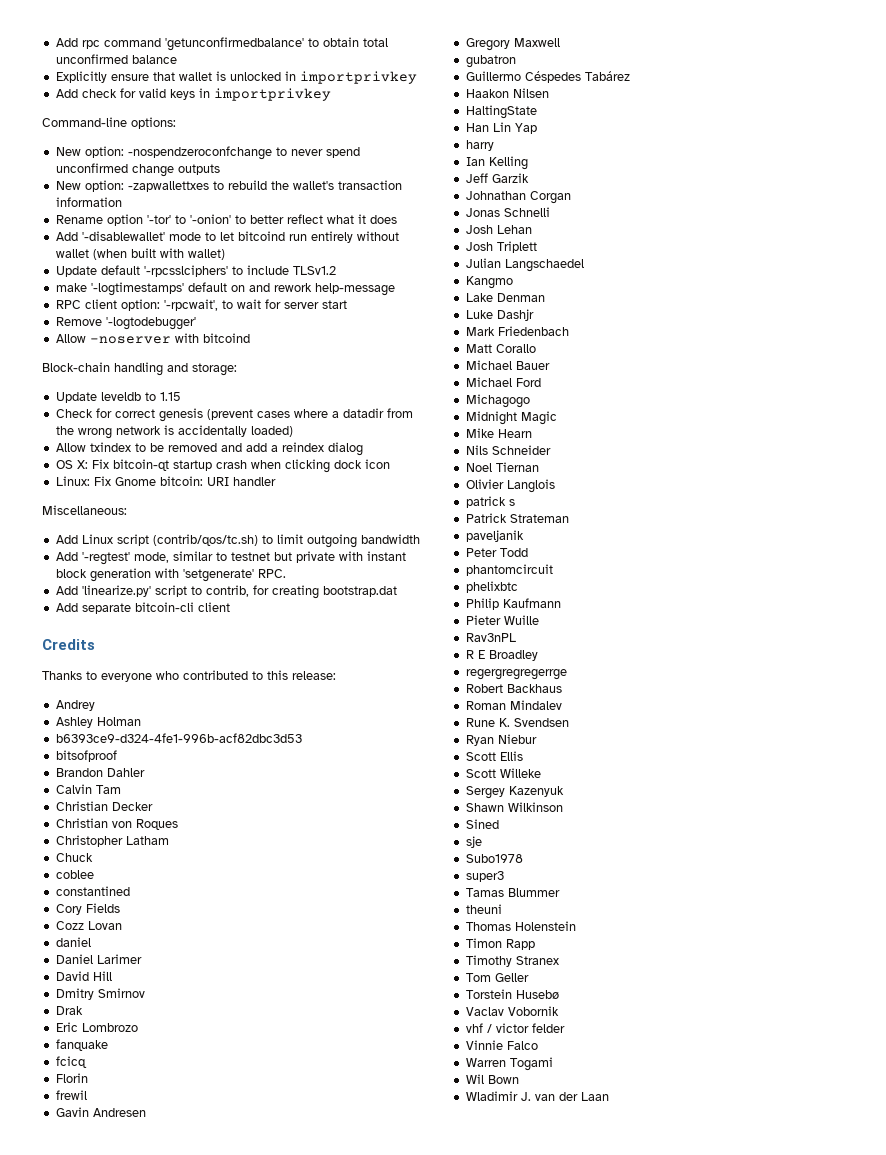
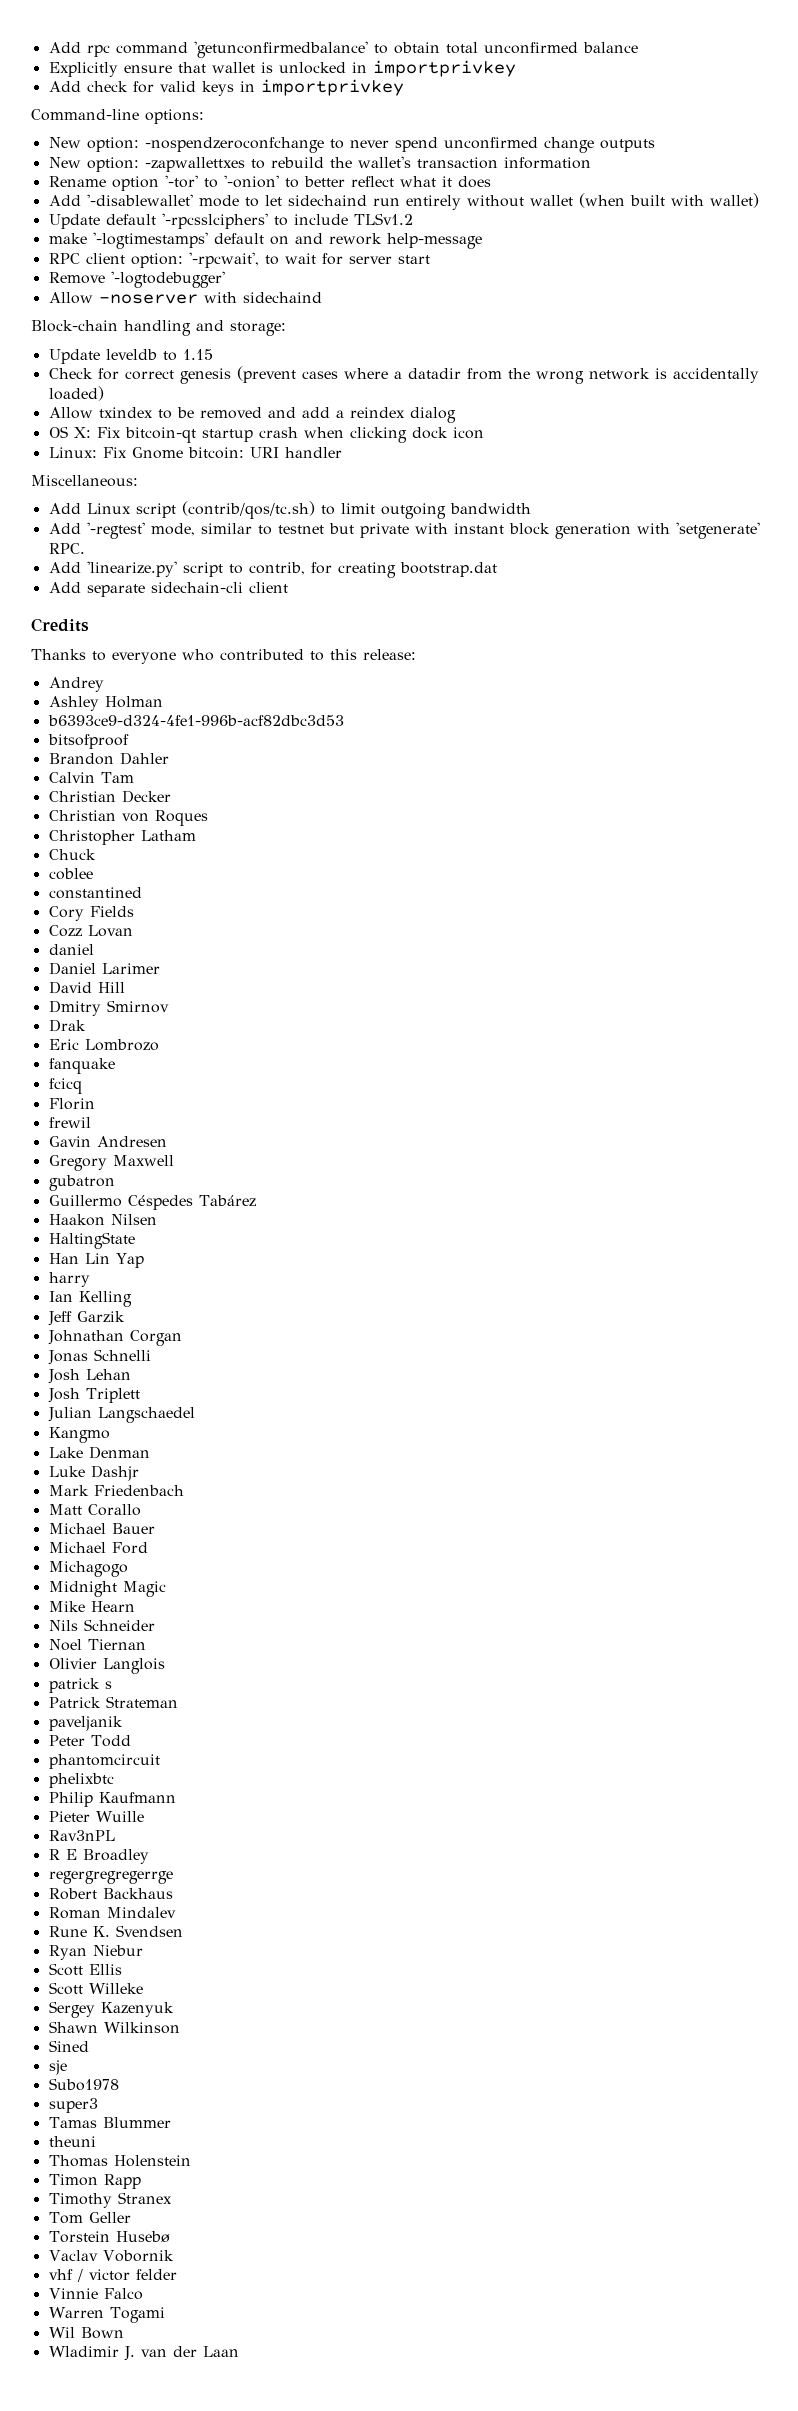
- Add '-disablewallet' mode to let bitcoind run entirely without wallet (when built with wallet)
+ Add '-disablewallet' mode to let sidechaind run entirely without wallet (when built with wallet)
- Allow -noserver with bitcoind
+ Allow -noserver with sidechaind
- Add separate bitcoin-cli client
+ Add separate sidechain-cli client

